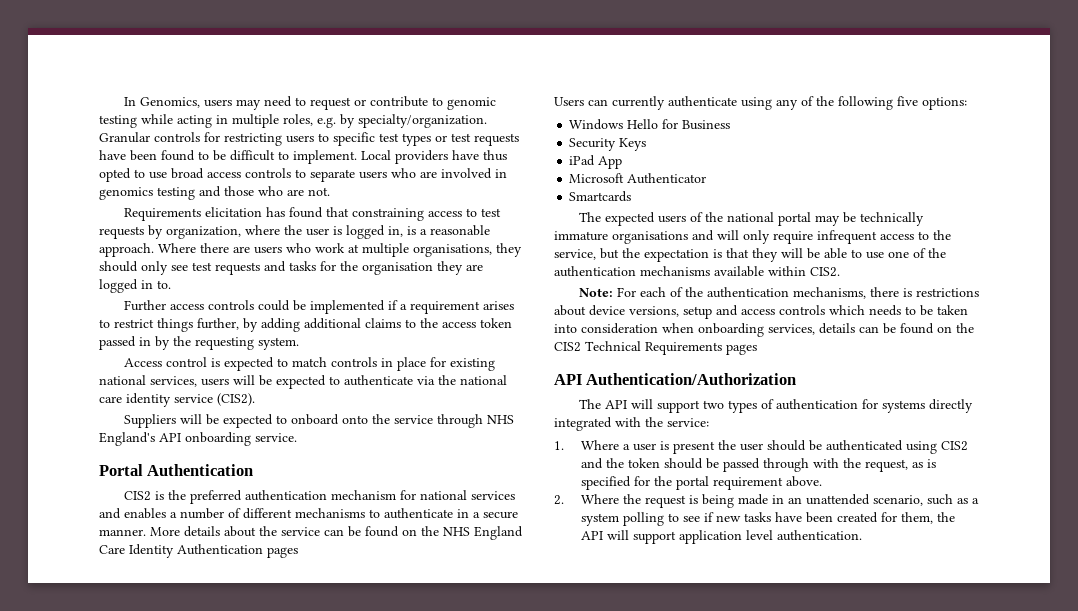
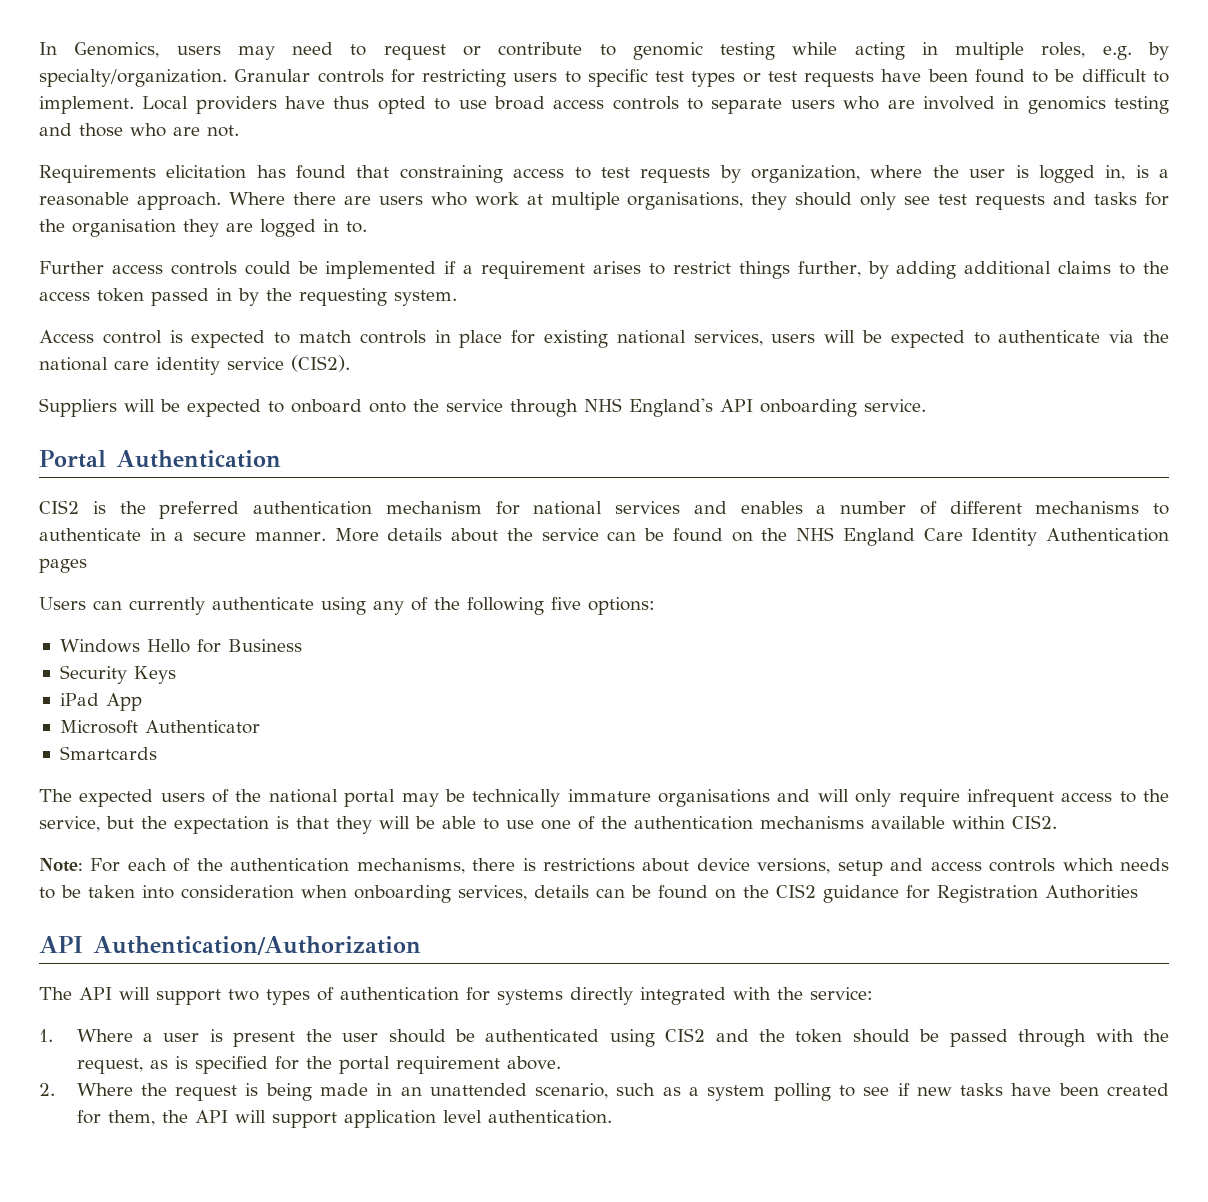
- Note: For each of the authentication mechanisms, there is restrictions about device versions, setup and access controls which needs to be taken into consideration when onboarding services, details can be found on the CIS2 Technical Requirements pages
+ Note: For each of the authentication mechanisms, there is restrictions about device versions, setup and access controls which needs to be taken into consideration when onboarding services, details can be found on the CIS2 guidance for Registration Authorities

